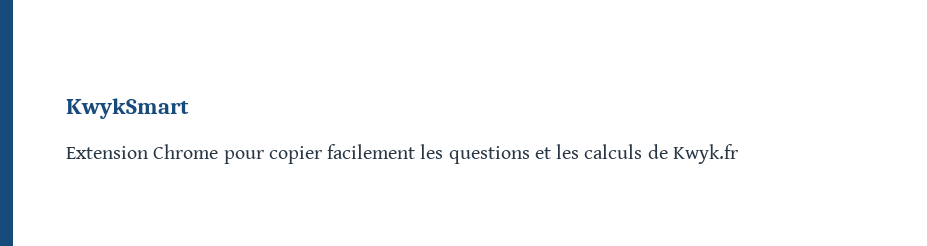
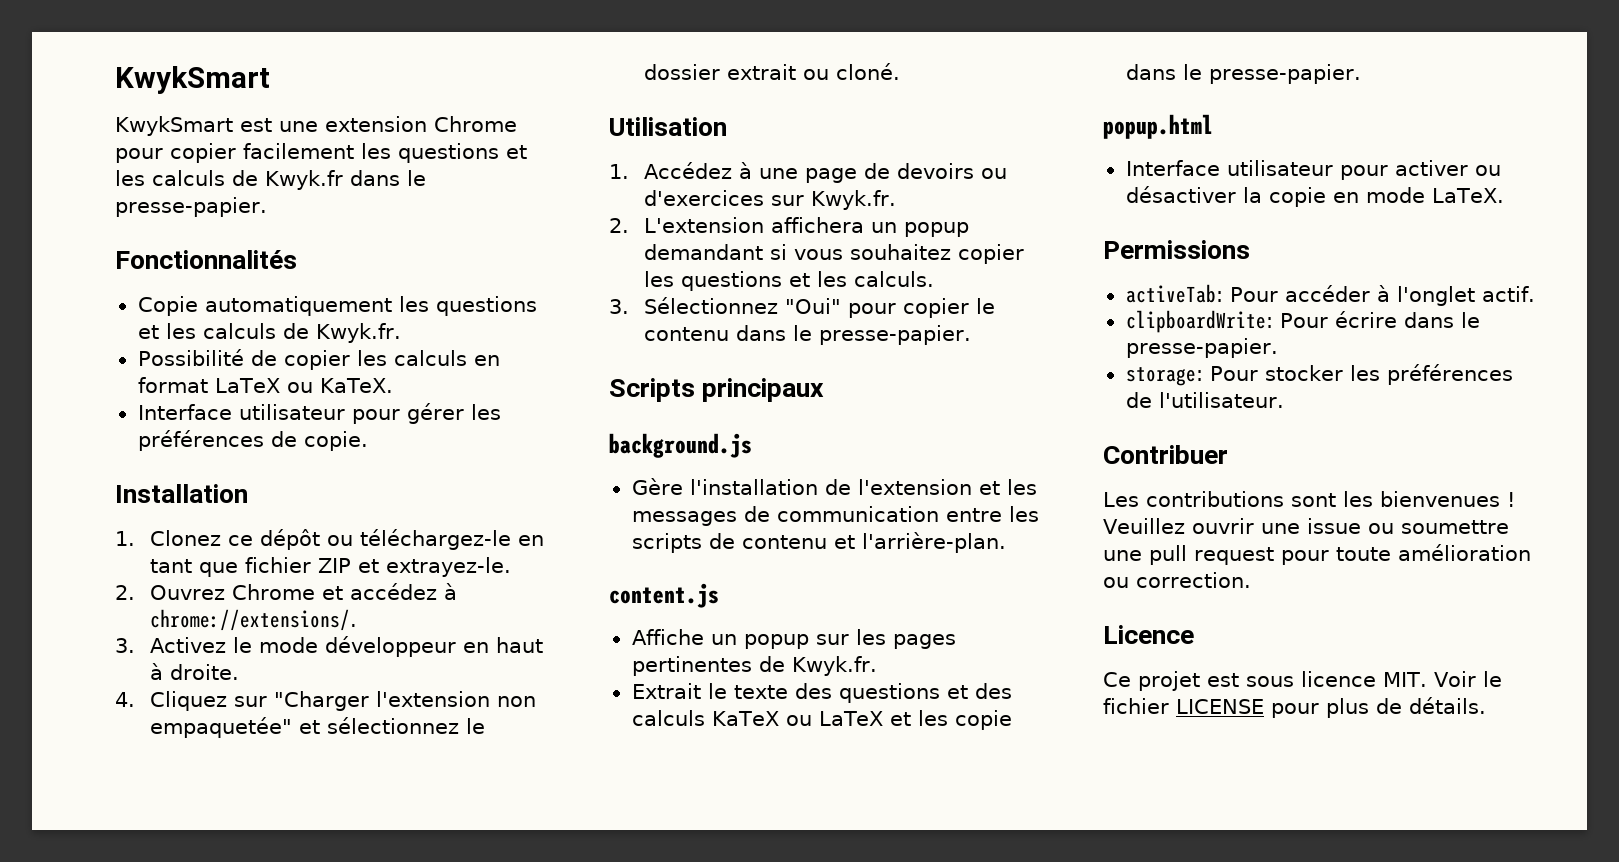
- Extension Chrome pour copier facilement les questions et les calculs de Kwyk.fr
+ KwykSmart est une extension Chrome pour copier facilement les questions et les calculs de Kwyk.fr dans le presse-papier.
+ Fonctionnalités
+ Copie automatiquement les questions et les calculs de Kwyk.fr.
+ Possibilité de copier les calculs en format LaTeX ou KaTeX.
+ Interface utilisateur pour gérer les préférences de copie.
+ Installation
+ 1. Clonez ce dépôt ou téléchargez-le en tant que fichier ZIP et extrayez-le.
+ 2. Ouvrez Chrome et accédez à chrome://extensions/.
+ 3. Activez le mode développeur en haut à droite.
+ 4. Cliquez sur "Charger l'extension non empaquetée" et sélectionnez le dossier extrait ou cloné.
+ Utilisation
+ 1. Accédez à une page de devoirs ou d'exercices sur Kwyk.fr.
+ 2. L'extension affichera un popup demandant si vous souhaitez copier les questions et les calculs.
+ 3. Sélectionnez "Oui" pour copier le contenu dans le presse-papier.
+ Scripts principaux
+ background.js
+ Gère l'installation de l'extension et les messages de communication entre les scripts de contenu et l'arrière-plan.
+ content.js
+ Affiche un popup sur les pages pertinentes de Kwyk.fr.
+ Extrait le texte des questions et des calculs KaTeX ou LaTeX et les copie dans le presse-papier.
+ popup.html
+ Interface utilisateur pour activer ou désactiver la copie en mode LaTeX.
+ Permissions
+ activeTab: Pour accéder à l'onglet actif.
+ clipboardWrite: Pour écrire dans le presse-papier.
+ storage: Pour stocker les préférences de l'utilisateur.
+ Contribuer
+ Les contributions sont les bienvenues ! Veuillez ouvrir une issue ou soumettre une pull request pour toute amélioration ou correction.
+ Licence
+ Ce projet est sous licence MIT. Voir le fichier LICENSE pour plus de détails.

